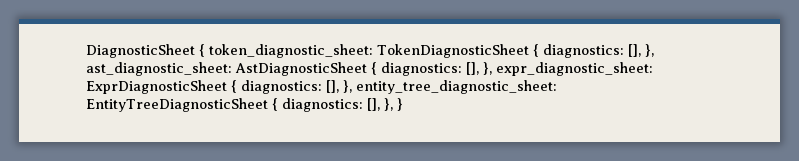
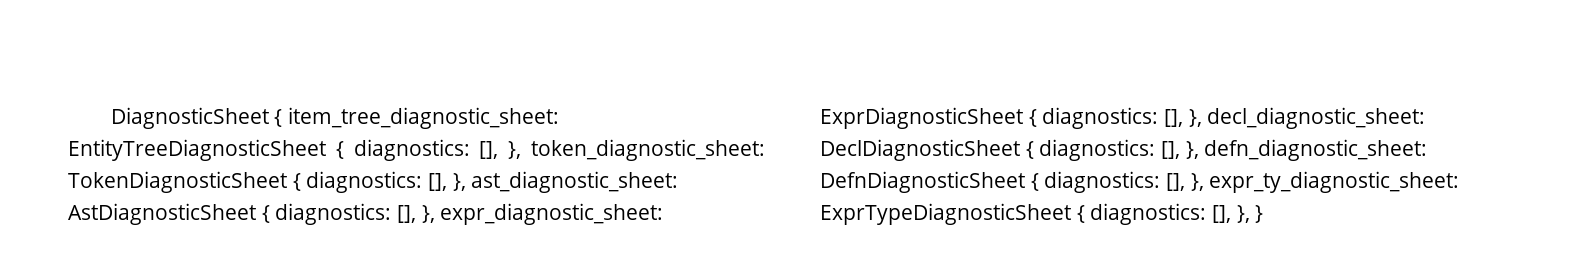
- DiagnosticSheet { token_diagnostic_sheet: TokenDiagnosticSheet { diagnostics: [], }, ast_diagnostic_sheet: AstDiagnosticSheet { diagnostics: [], }, expr_diagnostic_sheet: ExprDiagnosticSheet { diagnostics: [], }, entity_tree_diagnostic_sheet: EntityTreeDiagnosticSheet { diagnostics: [], }, }
+ DiagnosticSheet { item_tree_diagnostic_sheet: EntityTreeDiagnosticSheet { diagnostics: [], }, token_diagnostic_sheet: TokenDiagnosticSheet { diagnostics: [], }, ast_diagnostic_sheet: AstDiagnosticSheet { diagnostics: [], }, expr_diagnostic_sheet: ExprDiagnosticSheet { diagnostics: [], }, decl_diagnostic_sheet: DeclDiagnosticSheet { diagnostics: [], }, defn_diagnostic_sheet: DefnDiagnosticSheet { diagnostics: [], }, expr_ty_diagnostic_sheet: ExprTypeDiagnosticSheet { diagnostics: [], }, }

